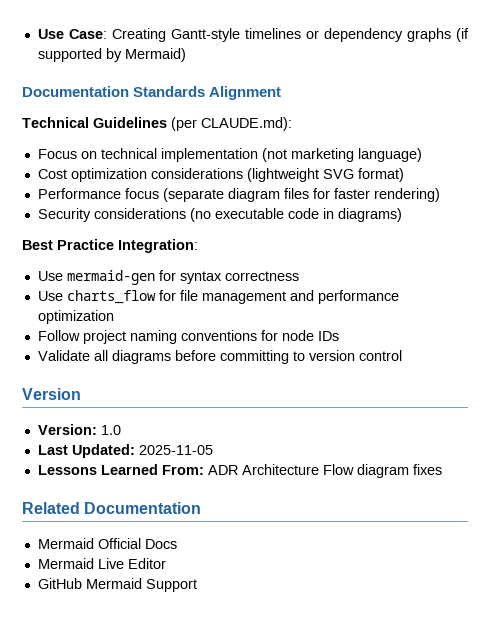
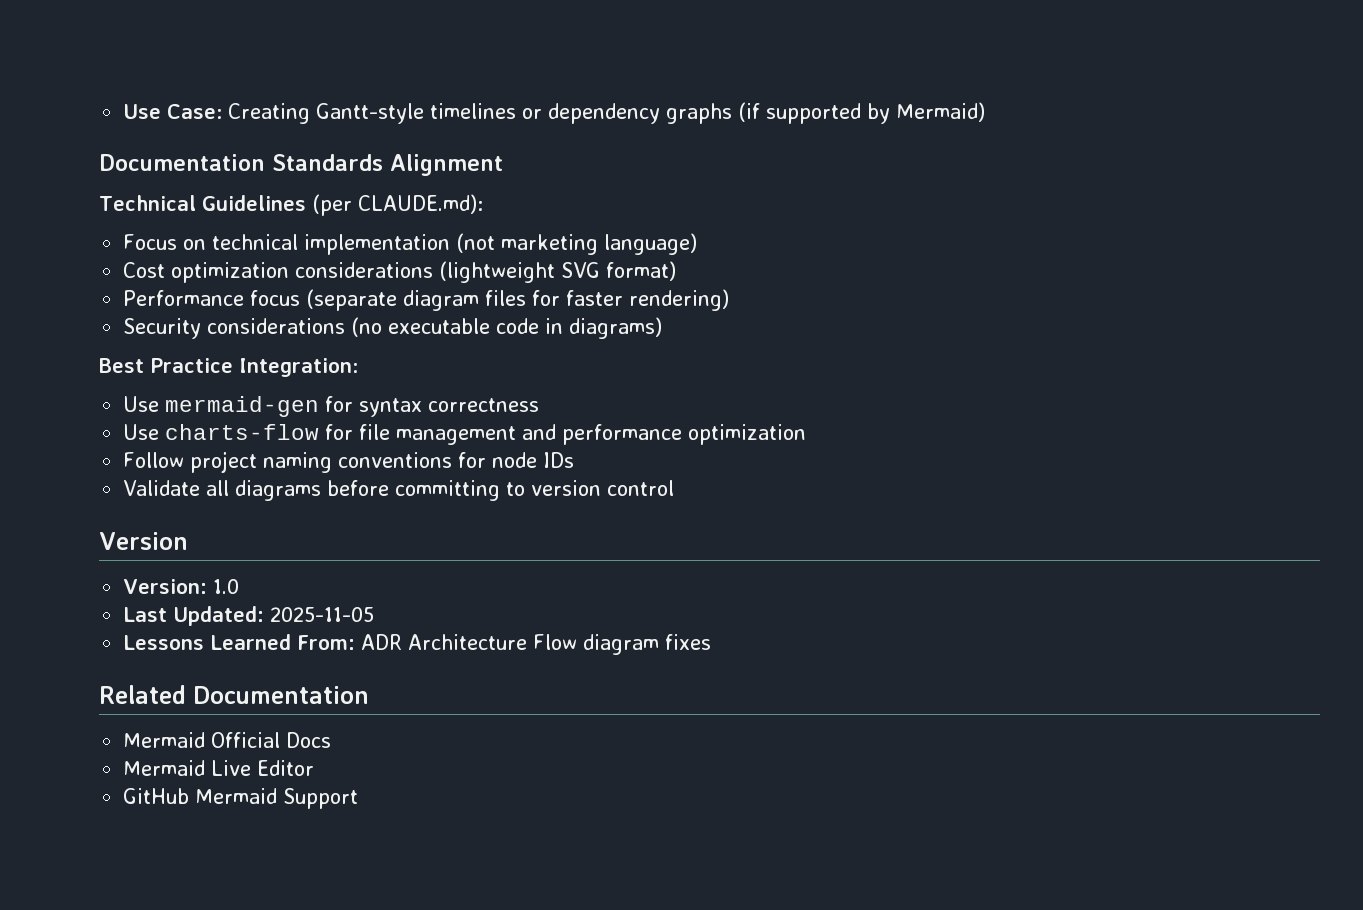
- Use charts_flow for file management and performance optimization
+ Use charts-flow for file management and performance optimization

